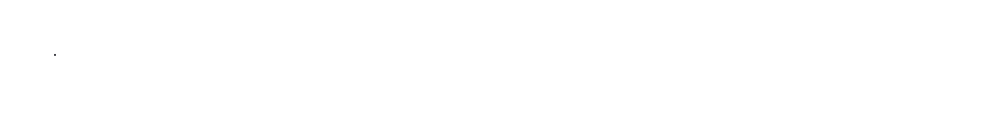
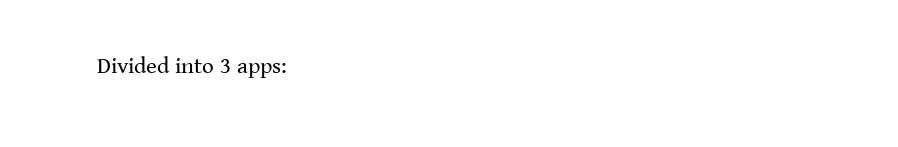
- .
+ Divided into 3 apps:

